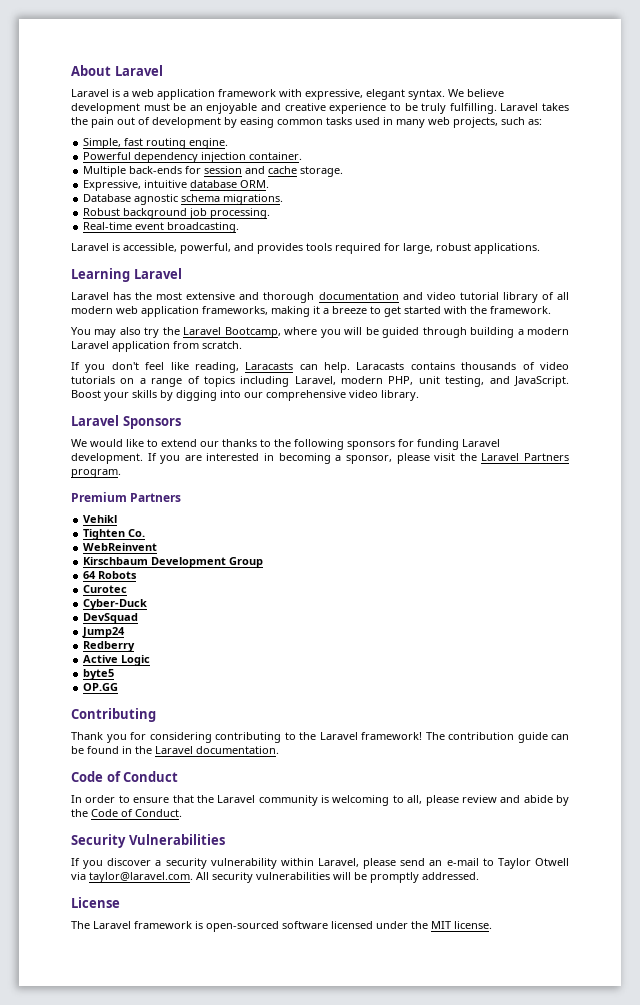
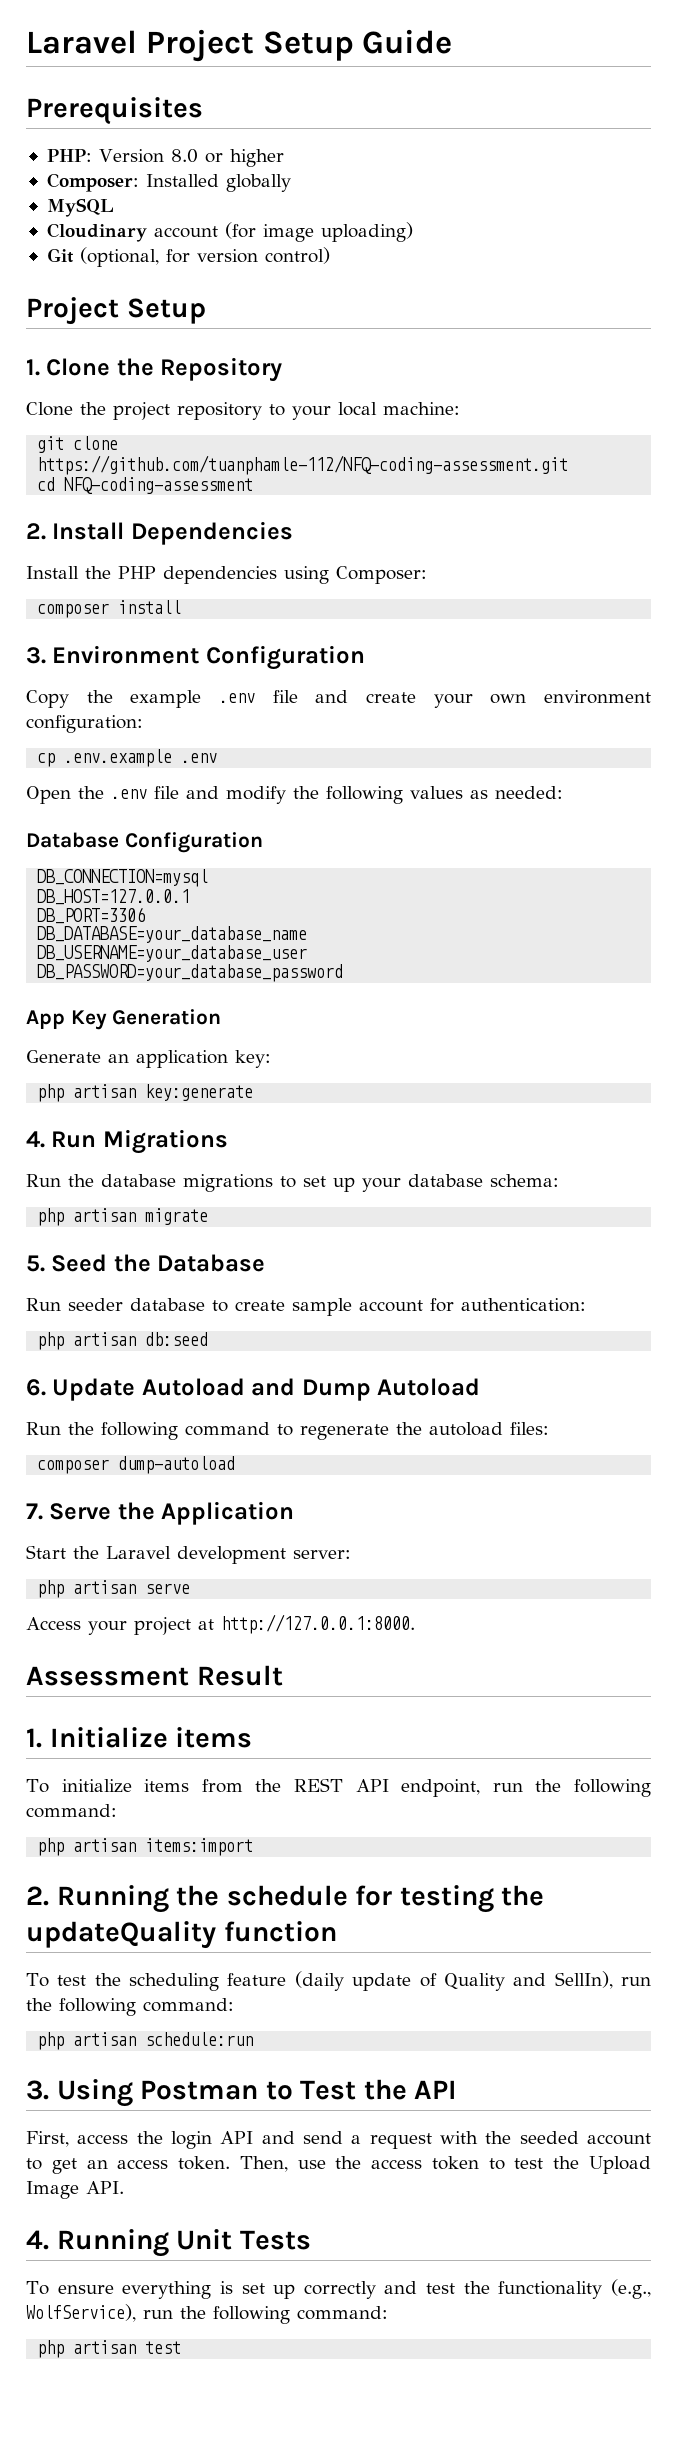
- About Laravel
- Laravel is a web application framework with expressive, elegant syntax. We believe development must be an enjoyable and creative experience to be truly fulfilling. Laravel takes the pain out of development by easing common tasks used in many web projects, such as:
- Simple, fast routing engine.
- Powerful dependency injection container.
- Multiple back-ends for session and cache storage.
- Expressive, intuitive database ORM.
- Database agnostic schema migrations.
- Robust background job processing.
- Real-time event broadcasting.
- Laravel is accessible, powerful, and provides tools required for large, robust applications.
- Learning Laravel
- Laravel has the most extensive and thorough documentation and video tutorial library of all modern web application frameworks, making it a breeze to get started with the framework.
- You may also try the Laravel Bootcamp, where you will be guided through building a modern Laravel application from scratch.
- If you don't feel like reading, Laracasts can help. Laracasts contains thousands of video tutorials on a range of topics including Laravel, modern PHP, unit testing, and JavaScript. Boost your skills by digging into our comprehensive video library.
- Laravel Sponsors
- We would like to extend our thanks to the following sponsors for funding Laravel development. If you are interested in becoming a sponsor, please visit the Laravel Partners program.
- Premium Partners
- Vehikl
- Tighten Co.
- WebReinvent
- Kirschbaum Development Group
- 64 Robots
- Curotec
- Cyber-Duck
- DevSquad
- Jump24
- Redberry
- Active Logic
- byte5
- OP.GG
- Contributing
- Thank you for considering contributing to the Laravel framework! The contribution guide can be found in the Laravel documentation.
- Code of Conduct
- In order to ensure that the Laravel community is welcoming to all, please review and abide by the Code of Conduct.
- Security Vulnerabilities
- If you discover a security vulnerability within Laravel, please send an e-mail to Taylor Otwell via taylor@laravel.com. All security vulnerabilities will be promptly addressed.
- License
- The Laravel framework is open-sourced software licensed under the MIT license.
+ Laravel Project Setup Guide
+ Prerequisites
+ PHP: Version 8.0 or higher
+ Composer: Installed globally
+ MySQL
+ Cloudinary account (for image uploading)
+ Git (optional, for version control)
+ Project Setup
+ 1. Clone the Repository
+ Clone the project repository to your local machine:
+ git clone https://github.com/tuanphamle-112/NFQ-coding-assessment.git
+ cd NFQ-coding-assessment
+ 2. Install Dependencies
+ Install the PHP dependencies using Composer:
+ composer install
+ 3. Environment Configuration
+ Copy the example .env file and create your own environment configuration:
+ cp .env.example .env
+ Open the .env file and modify the following values as needed:
+ Database Configuration
+ DB_CONNECTION=mysql
+ DB_HOST=127.0.0.1
+ DB_PORT=3306
+ DB_DATABASE=your_database_name
+ DB_USERNAME=your_database_user
+ DB_PASSWORD=your_database_password
+ App Key Generation
+ Generate an application key:
+ php artisan key:generate
+ 4. Run Migrations
+ Run the database migrations to set up your database schema:
+ php artisan migrate
+ 5. Seed the Database
+ Run seeder database to create sample account for authentication:
+ php artisan db:seed
+ 6. Update Autoload and Dump Autoload
+ Run the following command to regenerate the autoload files:
+ composer dump-autoload
+ 7. Serve the Application
+ Start the Laravel development server:
+ php artisan serve
+ Access your project at http://127.0.0.1:8000.
+ Assessment Result
+ 1. Initialize items
+ To initialize items from the REST API endpoint, run the following command:
+ php artisan items:import
+ 2. Running the schedule for testing the updateQuality function
+ To test the scheduling feature (daily update of Quality and SellIn), run the following command:
+ php artisan schedule:run
+ 3. Using Postman to Test the API
+ First, access the login API and send a request with the seeded account to get an access token. Then, use the access token to test the Upload Image API.
+ 4. Running Unit Tests
+ To ensure everything is set up correctly and test the functionality (e.g., WolfService), run the following command:
+ php artisan test

